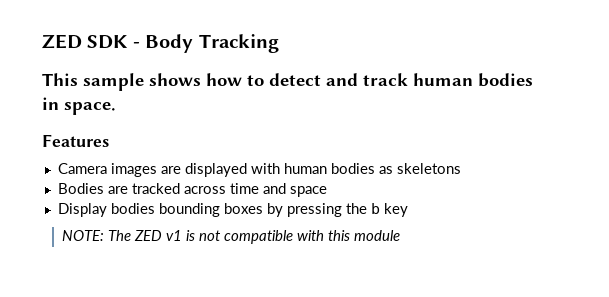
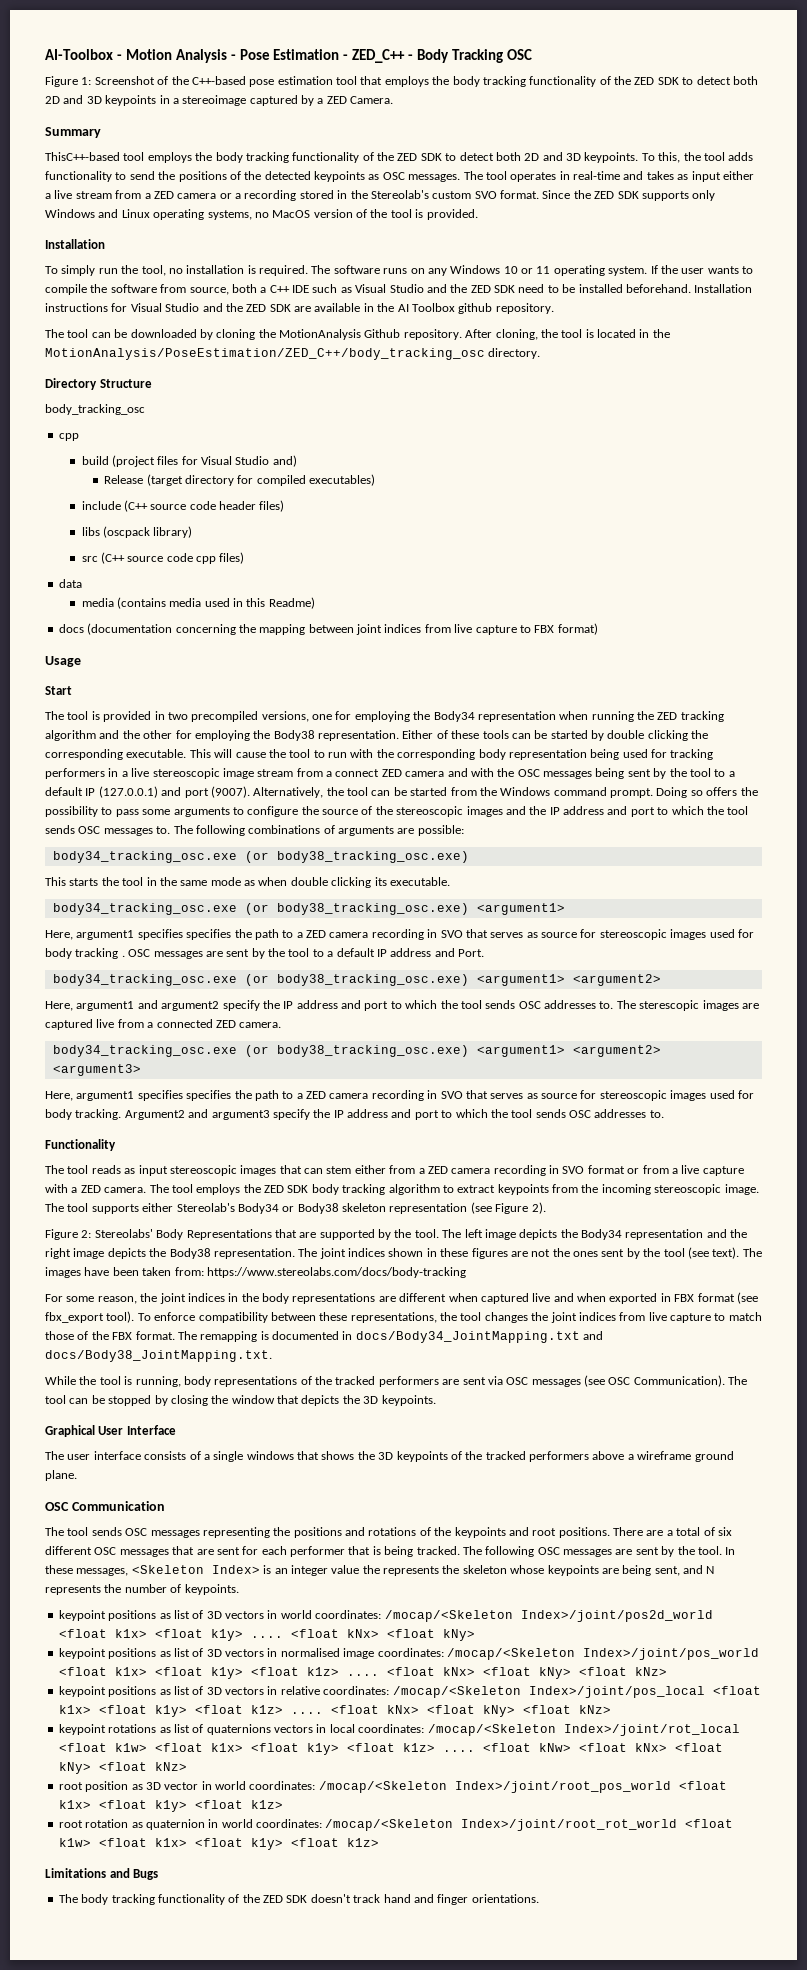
- ZED SDK - Body Tracking
- This sample shows how to detect and track human bodies in space.
- Features
- Camera images are displayed with human bodies as skeletons
- Bodies are tracked across time and space
- Display bodies bounding boxes by pressing the b key
- NOTE: The ZED v1 is not compatible with this module
+ AI-Toolbox - Motion Analysis - Pose Estimation - ZED_C++ - Body Tracking OSC
+ Figure 1: Screenshot of the C++-based pose estimation tool that employs the body tracking functionality of the ZED SDK to detect both 2D and 3D keypoints in a stereoimage captured by a ZED Camera.
+ Summary
+ ThisC++-based tool employs the body tracking functionality of the ZED SDK to detect both 2D and 3D keypoints. To this, the tool adds functionality to send the positions of the detected keypoints as OSC messages. The tool operates in real-time and takes as input either a live stream from a ZED camera or a recording stored in the Stereolab's custom SVO format. Since the ZED SDK supports only Windows and Linux operating systems, no MacOS version of the tool is provided.
+ Installation
+ To simply run the tool, no installation is required. The software runs on any Windows 10 or 11 operating system. If the user wants to compile the software from source, both a C++ IDE such as Visual Studio and the ZED SDK need to be installed beforehand. Installation instructions for Visual Studio and the ZED SDK are available in the AI Toolbox github repository.
+ The tool can be downloaded by cloning the MotionAnalysis Github repository. After cloning, the tool is located in the MotionAnalysis/PoseEstimation/ZED_C++/body_tracking_osc directory.
+ Directory Structure
+ body_tracking_osc
+ cpp
+ build (project files for Visual Studio and)
+ Release (target directory for compiled executables)
+ include (C++ source code header files)
+ libs (oscpack library)
+ src (C++ source code cpp files)
+ data
+ media (contains media used in this Readme)
+ docs (documentation concerning the mapping between joint indices from live capture to FBX format)
+ Usage
+ Start
+ The tool is provided in two precompiled versions, one for employing the Body34 representation when running the ZED tracking algorithm and the other for employing the Body38 representation. Either of these tools can be started by double clicking the corresponding executable. This will cause the tool to run with the corresponding body representation being used for tracking performers in a live stereoscopic image stream from a connect ZED camera and with the OSC messages being sent by the tool to a default IP (127.0.0.1) and port (9007). Alternatively, the tool can be started from the Windows command prompt. Doing so offers the possibility to pass some arguments to configure the source of the stereoscopic images and the IP address and port to which the tool sends OSC messages to. The following combinations of arguments are possible:
+ body34_tracking_osc.exe (or body38_tracking_osc.exe)
+ This starts the tool in the same mode as when double clicking its executable.
+ body34_tracking_osc.exe (or body38_tracking_osc.exe) <argument1>
+ Here, argument1 specifies specifies the path to a ZED camera recording in SVO that serves as source for stereoscopic images used for body tracking . OSC messages are sent by the tool to a default IP address and Port.
+ body34_tracking_osc.exe (or body38_tracking_osc.exe) <argument1> <argument2>
+ Here, argument1 and argument2 specify the IP address and port to which the tool sends OSC addresses to. The sterescopic images are captured live from a connected ZED camera.
+ body34_tracking_osc.exe (or body38_tracking_osc.exe) <argument1> <argument2> <argument3>
+ Here, argument1 specifies specifies the path to a ZED camera recording in SVO that serves as source for stereoscopic images used for body tracking. Argument2 and argument3 specify the IP address and port to which the tool sends OSC addresses to.
+ Functionality
+ The tool reads as input stereoscopic images that can stem either from a ZED camera recording in SVO format or from a live capture with a ZED camera. The tool employs the ZED SDK body tracking algorithm to extract keypoints from the incoming stereoscopic image. The tool supports either Stereolab's Body34 or Body38 skeleton representation (see Figure 2).
+ Figure 2: Stereolabs' Body Representations that are supported by the tool. The left image depicts the Body34 representation and the right image depicts the Body38 representation. The joint indices shown in these figures are not the ones sent by the tool (see text). The images have been taken from: https://www.stereolabs.com/docs/body-tracking
+ For some reason, the joint indices in the body representations are different when captured live and when exported in FBX format (see fbx_export tool). To enforce compatibility between these representations, the tool changes the joint indices from live capture to match those of the FBX format. The remapping is documented in docs/Body34_JointMapping.txt and docs/Body38_JointMapping.txt.
+ While the tool is running, body representations of the tracked performers are sent via OSC messages (see OSC Communication). The tool can be stopped by closing the window that depicts the 3D keypoints.
+ Graphical User Interface
+ The user interface consists of a single windows that shows the 3D keypoints of the tracked performers above a wireframe ground plane.
+ OSC Communication
+ The tool sends OSC messages representing the positions and rotations of the keypoints and root positions. There are a total of six different OSC messages that are sent for each performer that is being tracked. The following OSC messages are sent by the tool. In these messages, <Skeleton Index> is an integer value the represents the skeleton whose keypoints are being sent, and N represents the number of keypoints.
+ keypoint positions as list of 3D vectors in world coordinates: /mocap/<Skeleton Index>/joint/pos2d_world <float k1x> <float k1y> .... <float kNx> <float kNy>
+ keypoint positions as list of 3D vectors in normalised image coordinates: /mocap/<Skeleton Index>/joint/pos_world <float k1x> <float k1y> <float k1z> .... <float kNx> <float kNy> <float kNz>
+ keypoint positions as list of 3D vectors in relative coordinates: /mocap/<Skeleton Index>/joint/pos_local <float k1x> <float k1y> <float k1z> .... <float kNx> <float kNy> <float kNz>
+ keypoint rotations as list of quaternions vectors in local coordinates: /mocap/<Skeleton Index>/joint/rot_local <float k1w> <float k1x> <float k1y> <float k1z> .... <float kNw> <float kNx> <float kNy> <float kNz>
+ root position as 3D vector in world coordinates: /mocap/<Skeleton Index>/joint/root_pos_world <float k1x> <float k1y> <float k1z>
+ root rotation as quaternion in world coordinates: /mocap/<Skeleton Index>/joint/root_rot_world <float k1w> <float k1x> <float k1y> <float k1z>
+ Limitations and Bugs
+ The body tracking functionality of the ZED SDK doesn't track hand and finger orientations.

